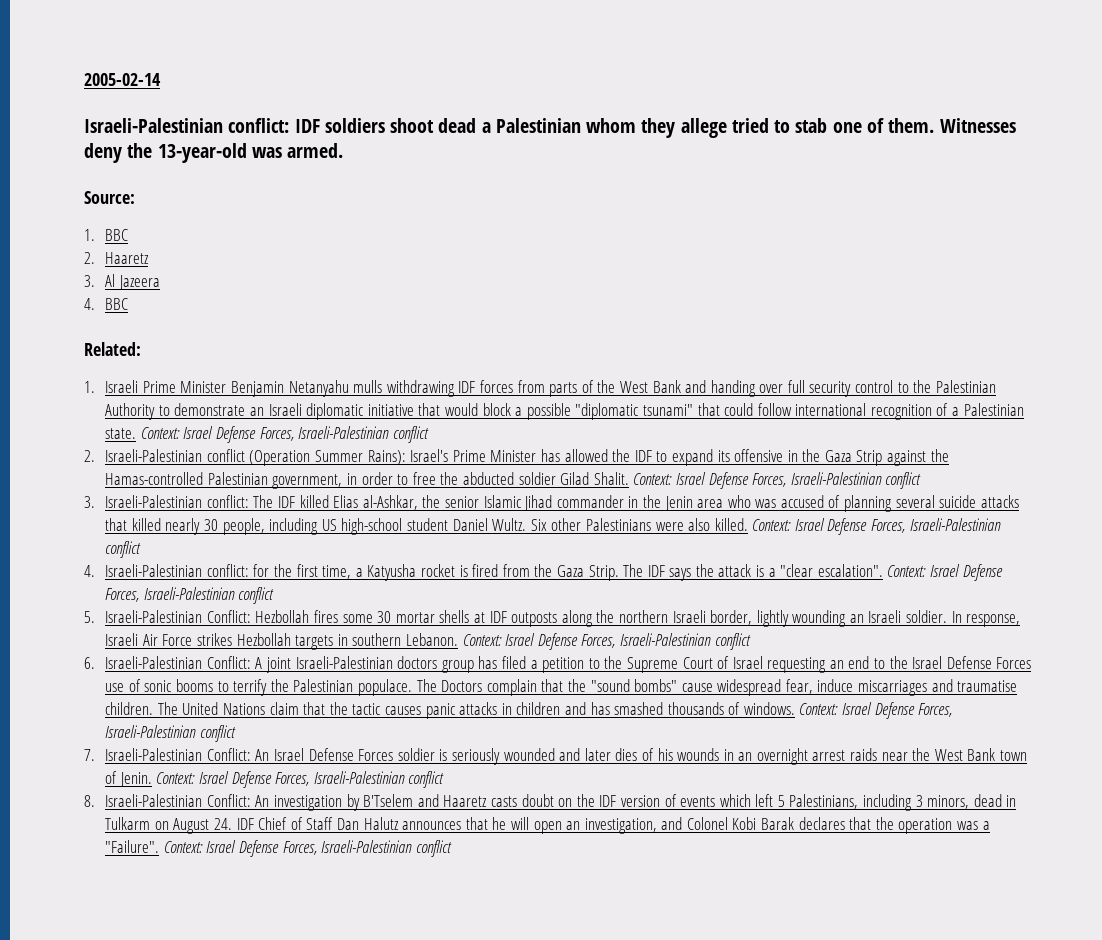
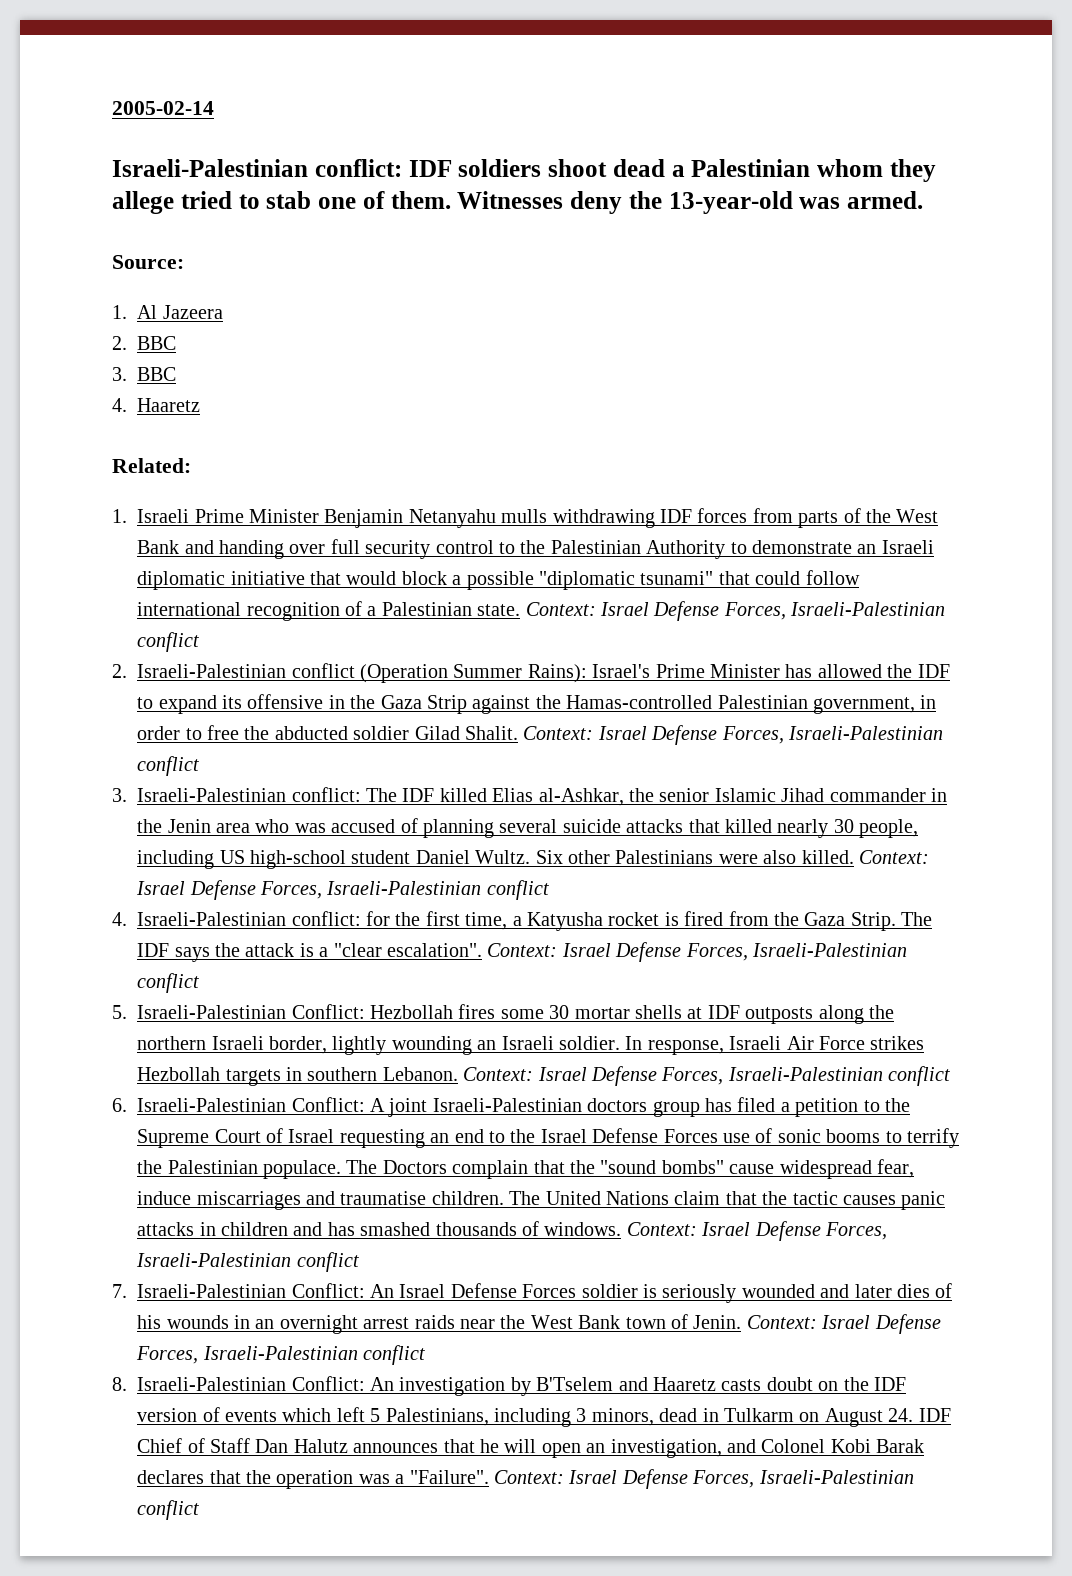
- 1. BBC
- 2. Haaretz
- 3. Al Jazeera
+ 1. Al Jazeera
- 4. BBC
+ 2. BBC
+ 3. BBC
+ 4. Haaretz

